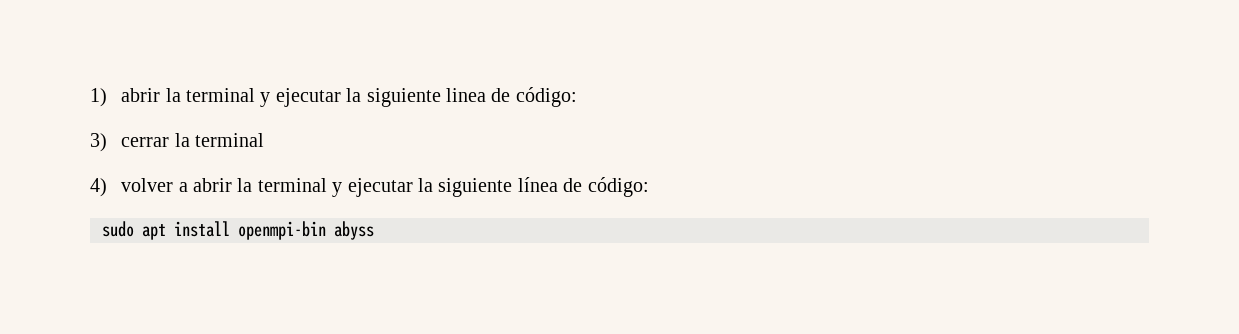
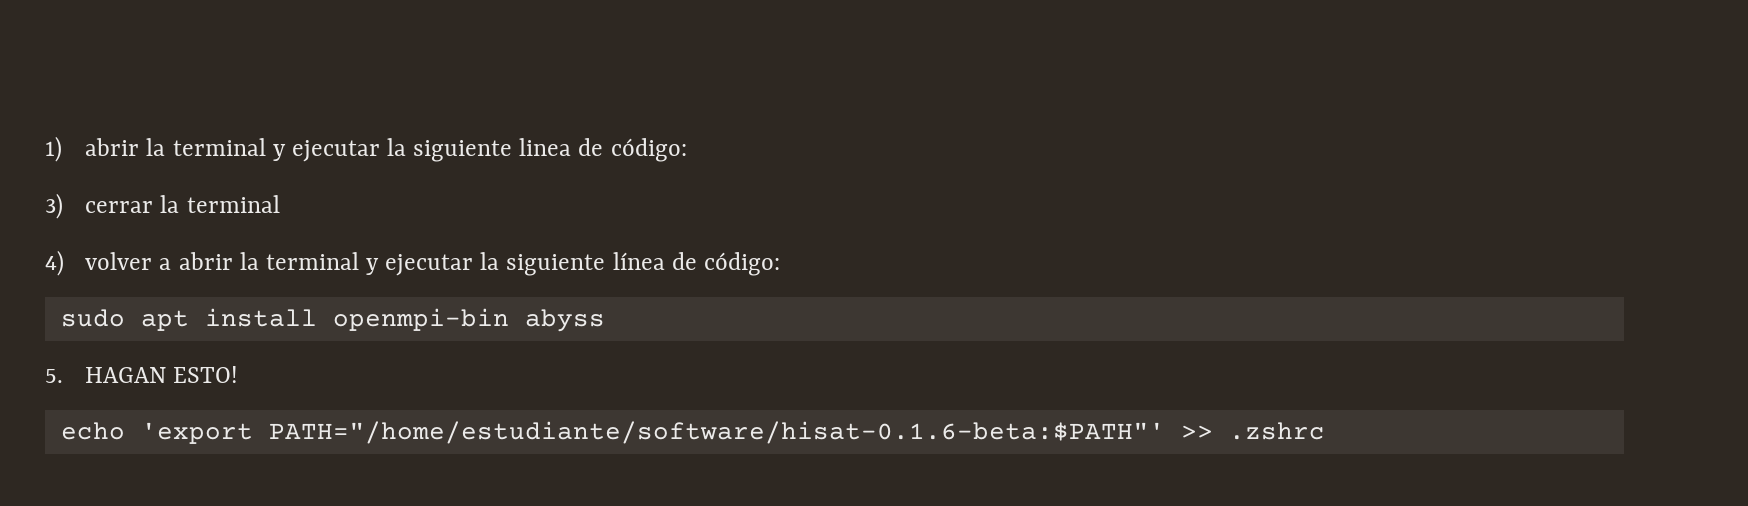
+ 5. HAGAN ESTO!
+ echo 'export PATH="/home/estudiante/software/hisat-0.1.6-beta:$PATH"' >> .zshrc

